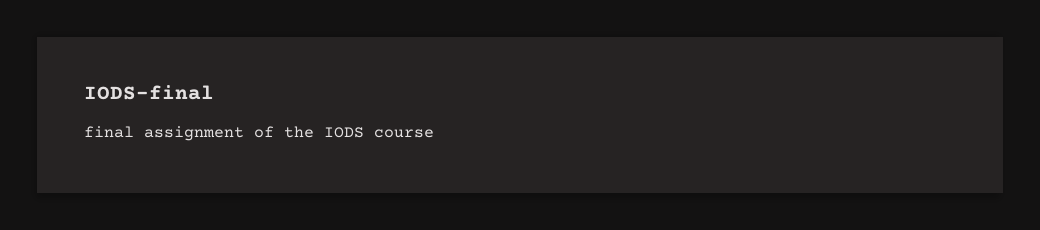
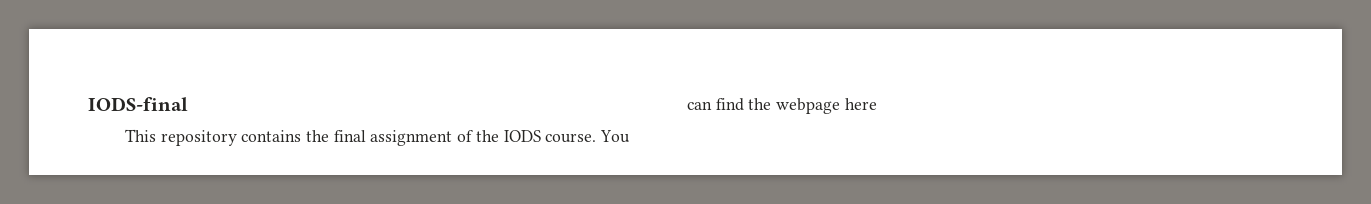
- final assignment of the IODS course
+ This repository contains the final assignment of the IODS course. You can find the webpage here

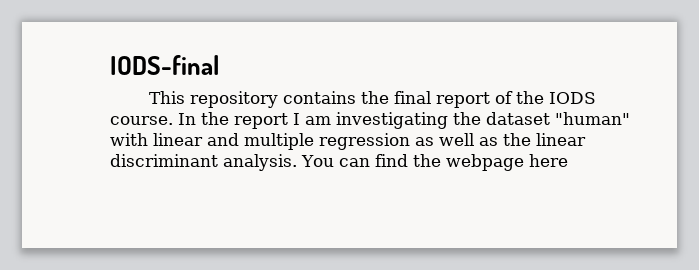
- This repository contains the final assignment of the IODS course.
+ This repository contains the final report of the IODS course.
+ In the report I am investigating the dataset "human" with linear and multiple regression as well as the linear discriminant analysis.

